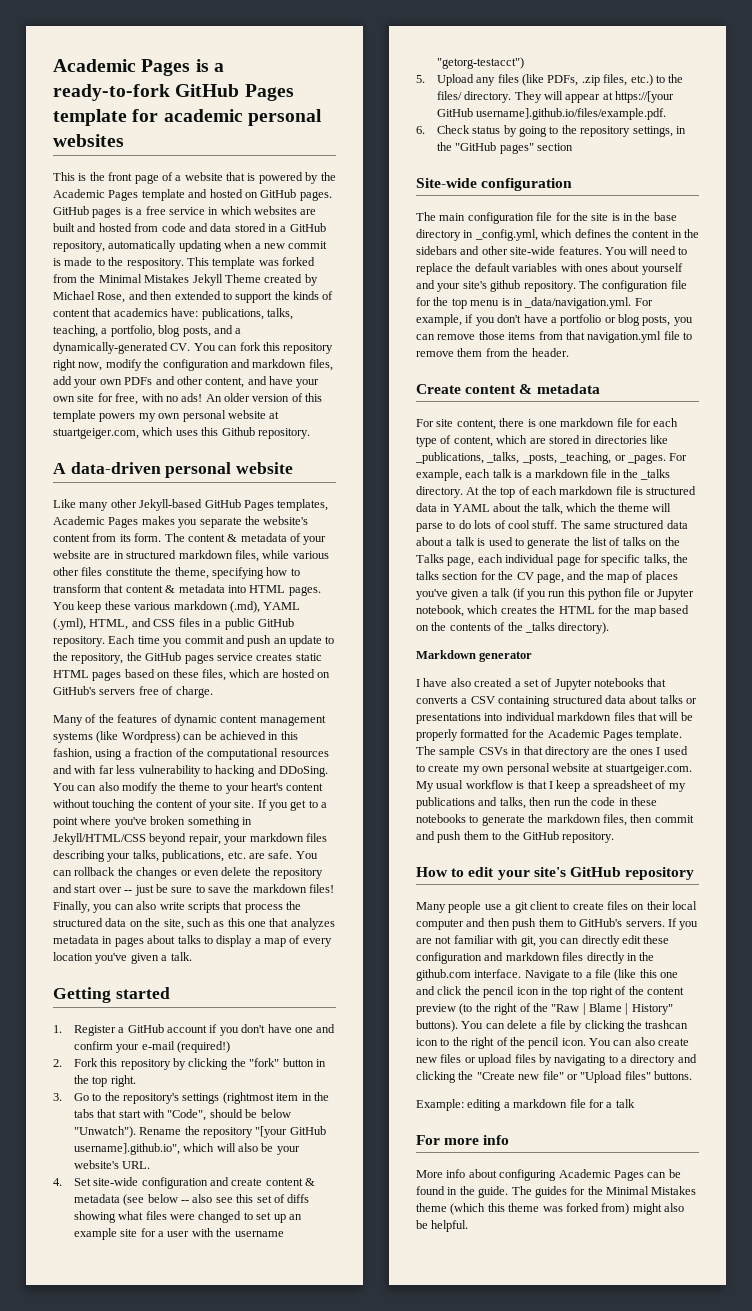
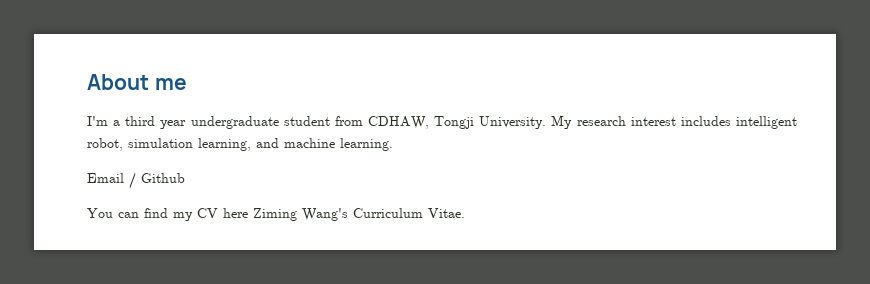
- Academic Pages is a ready-to-fork GitHub Pages template for academic personal websites
- This is the front page of a website that is powered by the Academic Pages template and hosted on GitHub pages. GitHub pages is a free service in which websites are built and hosted from code and data stored in a GitHub repository, automatically updating when a new commit is made to the respository. This template was forked from the Minimal Mistakes Jekyll Theme created by Michael Rose, and then extended to support the kinds of content that academics have: publications, talks, teaching, a portfolio, blog posts, and a dynamically-generated CV. You can fork this repository right now, modify the configuration and markdown files, add your own PDFs and other content, and have your own site for free, with no ads! An older version of this template powers my own personal website at stuartgeiger.com, which uses this Github repository.
- A data-driven personal website
- Like many other Jekyll-based GitHub Pages templates, Academic Pages makes you separate the website's content from its form. The content & metadata of your website are in structured markdown files, while various other files constitute the theme, specifying how to transform that content & metadata into HTML pages. You keep these various markdown (.md), YAML (.yml), HTML, and CSS files in a public GitHub repository. Each time you commit and push an update to the repository, the GitHub pages service creates static HTML pages based on these files, which are hosted on GitHub's servers free of charge.
- Many of the features of dynamic content management systems (like Wordpress) can be achieved in this fashion, using a fraction of the computational resources and with far less vulnerability to hacking and DDoSing. You can also modify the theme to your heart's content without touching the content of your site. If you get to a point where you've broken something in Jekyll/HTML/CSS beyond repair, your markdown files describing your talks, publications, etc. are safe. You can rollback the changes or even delete the repository and start over -- just be sure to save the markdown files! Finally, you can also write scripts that process the structured data on the site, such as this one that analyzes metadata in pages about talks to display a map of every location you've given a talk.
- Getting started
- 1. Register a GitHub account if you don't have one and confirm your e-mail (required!)
- 2. Fork this repository by clicking the "fork" button in the top right.
- 3. Go to the repository's settings (rightmost item in the tabs that start with "Code", should be below "Unwatch"). Rename the repository "[your GitHub username].github.io", which will also be your website's URL.
- 4. Set site-wide configuration and create content & metadata (see below -- also see this set of diffs showing what files were changed to set up an example site for a user with the username "getorg-testacct")
- 5. Upload any files (like PDFs, .zip files, etc.) to the files/ directory. They will appear at https://[your GitHub username].github.io/files/example.pdf.
- 6. Check status by going to the repository settings, in the "GitHub pages" section
- Site-wide configuration
- The main configuration file for the site is in the base directory in _config.yml, which defines the content in the sidebars and other site-wide features. You will need to replace the default variables with ones about yourself and your site's github repository. The configuration file for the top menu is in _data/navigation.yml. For example, if you don't have a portfolio or blog posts, you can remove those items from that navigation.yml file to remove them from the header.
- Create content & metadata
- For site content, there is one markdown file for each type of content, which are stored in directories like _publications, _talks, _posts, _teaching, or _pages. For example, each talk is a markdown file in the _talks directory. At the top of each markdown file is structured data in YAML about the talk, which the theme will parse to do lots of cool stuff. The same structured data about a talk is used to generate the list of talks on the Talks page, each individual page for specific talks, the talks section for the CV page, and the map of places you've given a talk (if you run this python file or Jupyter notebook, which creates the HTML for the map based on the contents of the _talks directory).
- Markdown generator
- I have also created a set of Jupyter notebooks that converts a CSV containing structured data about talks or presentations into individual markdown files that will be properly formatted for the Academic Pages template. The sample CSVs in that directory are the ones I used to create my own personal website at stuartgeiger.com. My usual workflow is that I keep a spreadsheet of my publications and talks, then run the code in these notebooks to generate the markdown files, then commit and push them to the GitHub repository.
- How to edit your site's GitHub repository
- Many people use a git client to create files on their local computer and then push them to GitHub's servers. If you are not familiar with git, you can directly edit these configuration and markdown files directly in the github.com interface. Navigate to a file (like this one and click the pencil icon in the top right of the content preview (to the right of the "Raw | Blame | History" buttons). You can delete a file by clicking the trashcan icon to the right of the pencil icon. You can also create new files or upload files by navigating to a directory and clicking the "Create new file" or "Upload files" buttons.
- Example: editing a markdown file for a talk
- For more info
- More info about configuring Academic Pages can be found in the guide. The guides for the Minimal Mistakes theme (which this theme was forked from) might also be helpful.
+ About me
+ I'm a third year undergraduate student from CDHAW, Tongji University. My research interest includes intelligent robot, simulation learning, and machine learning.
+ Email / Github
+ You can find my CV here Ziming Wang's Curriculum Vitae.

